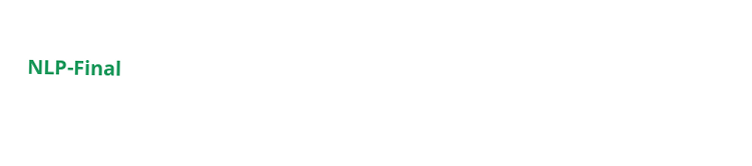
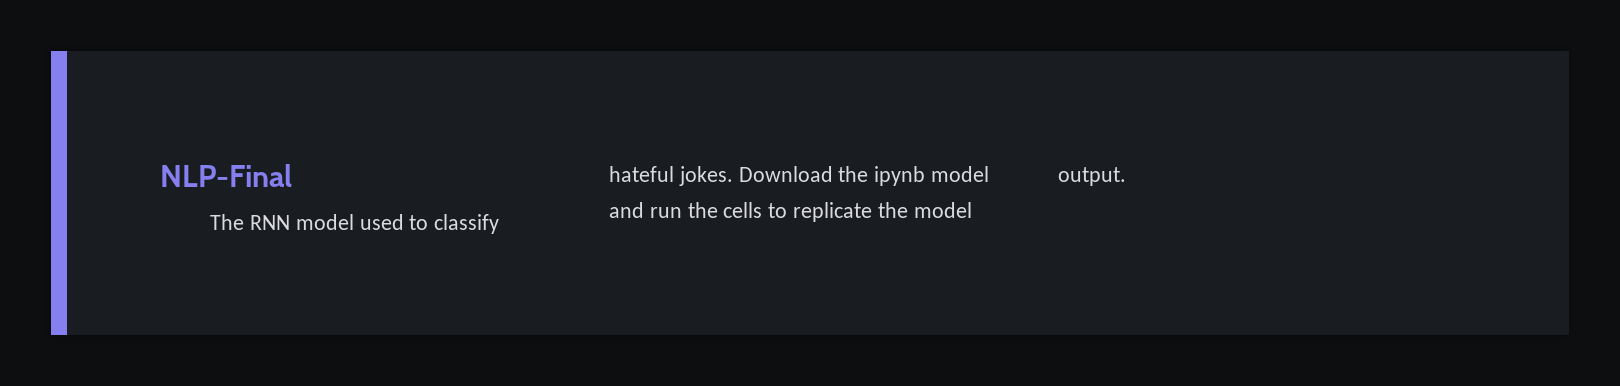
+ The RNN model used to classify hateful jokes. Download the ipynb model and run the cells to replicate the model output.

